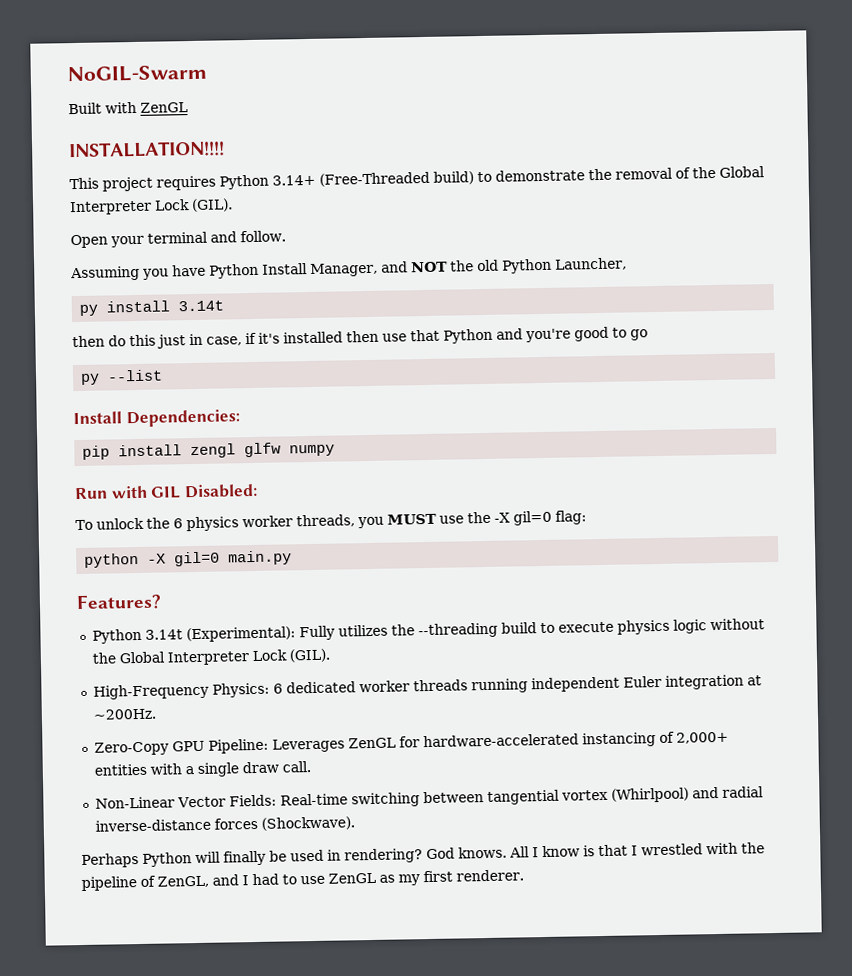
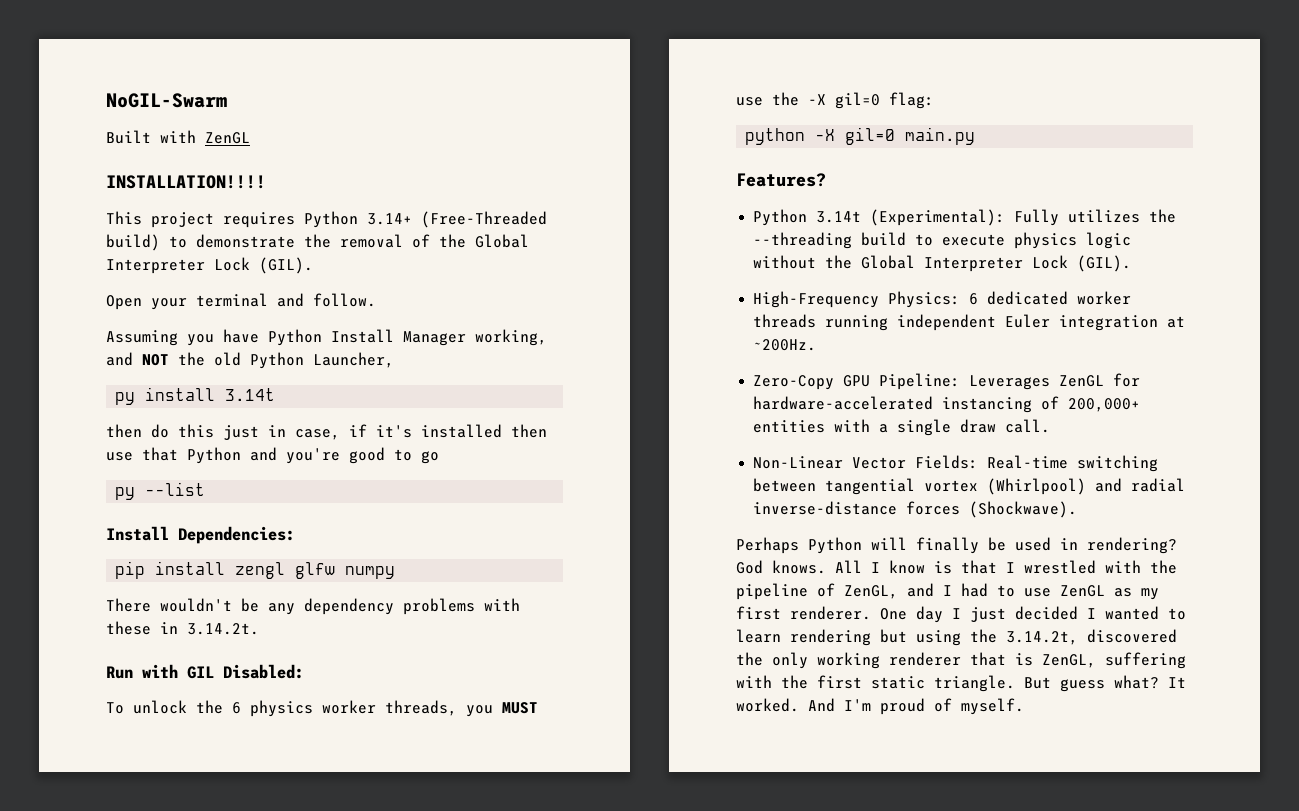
- Assuming you have Python Install Manager, and NOT the old Python Launcher,
+ Assuming you have Python Install Manager working, and NOT the old Python Launcher,
+ There wouldn't be any dependency problems with these in 3.14.2t.
- Zero-Copy GPU Pipeline: Leverages ZenGL for hardware-accelerated instancing of 2,000+ entities with a single draw call.
+ Zero-Copy GPU Pipeline: Leverages ZenGL for hardware-accelerated instancing of 200,000+ entities with a single draw call.
+ One day I just decided I wanted to learn rendering but using the 3.14.2t, discovered the only working renderer that is ZenGL, suffering with the first static triangle. But guess what? It worked. And I'm proud of myself.

